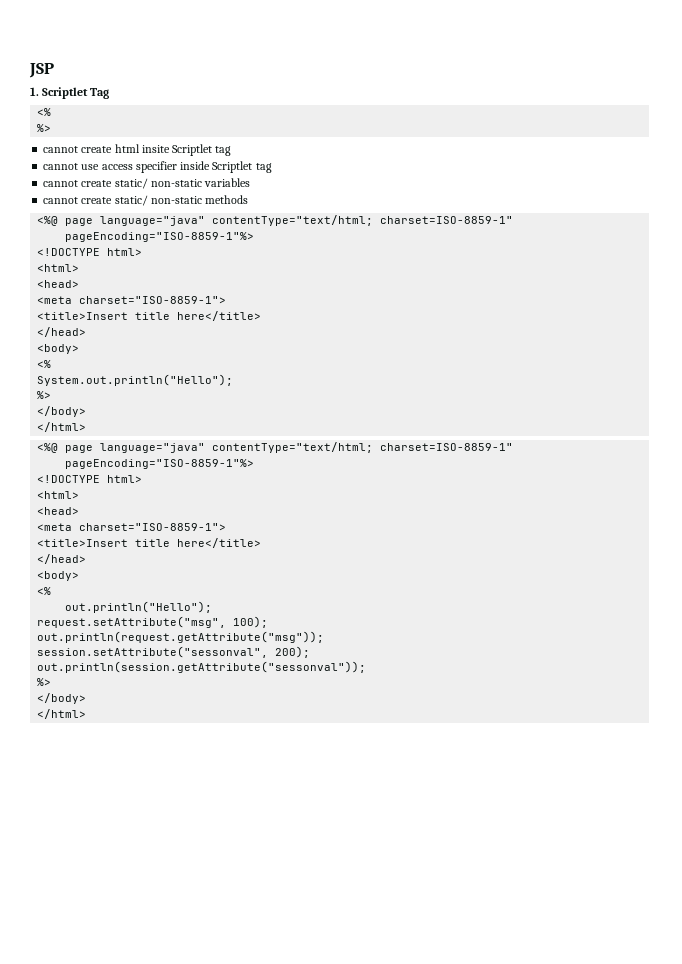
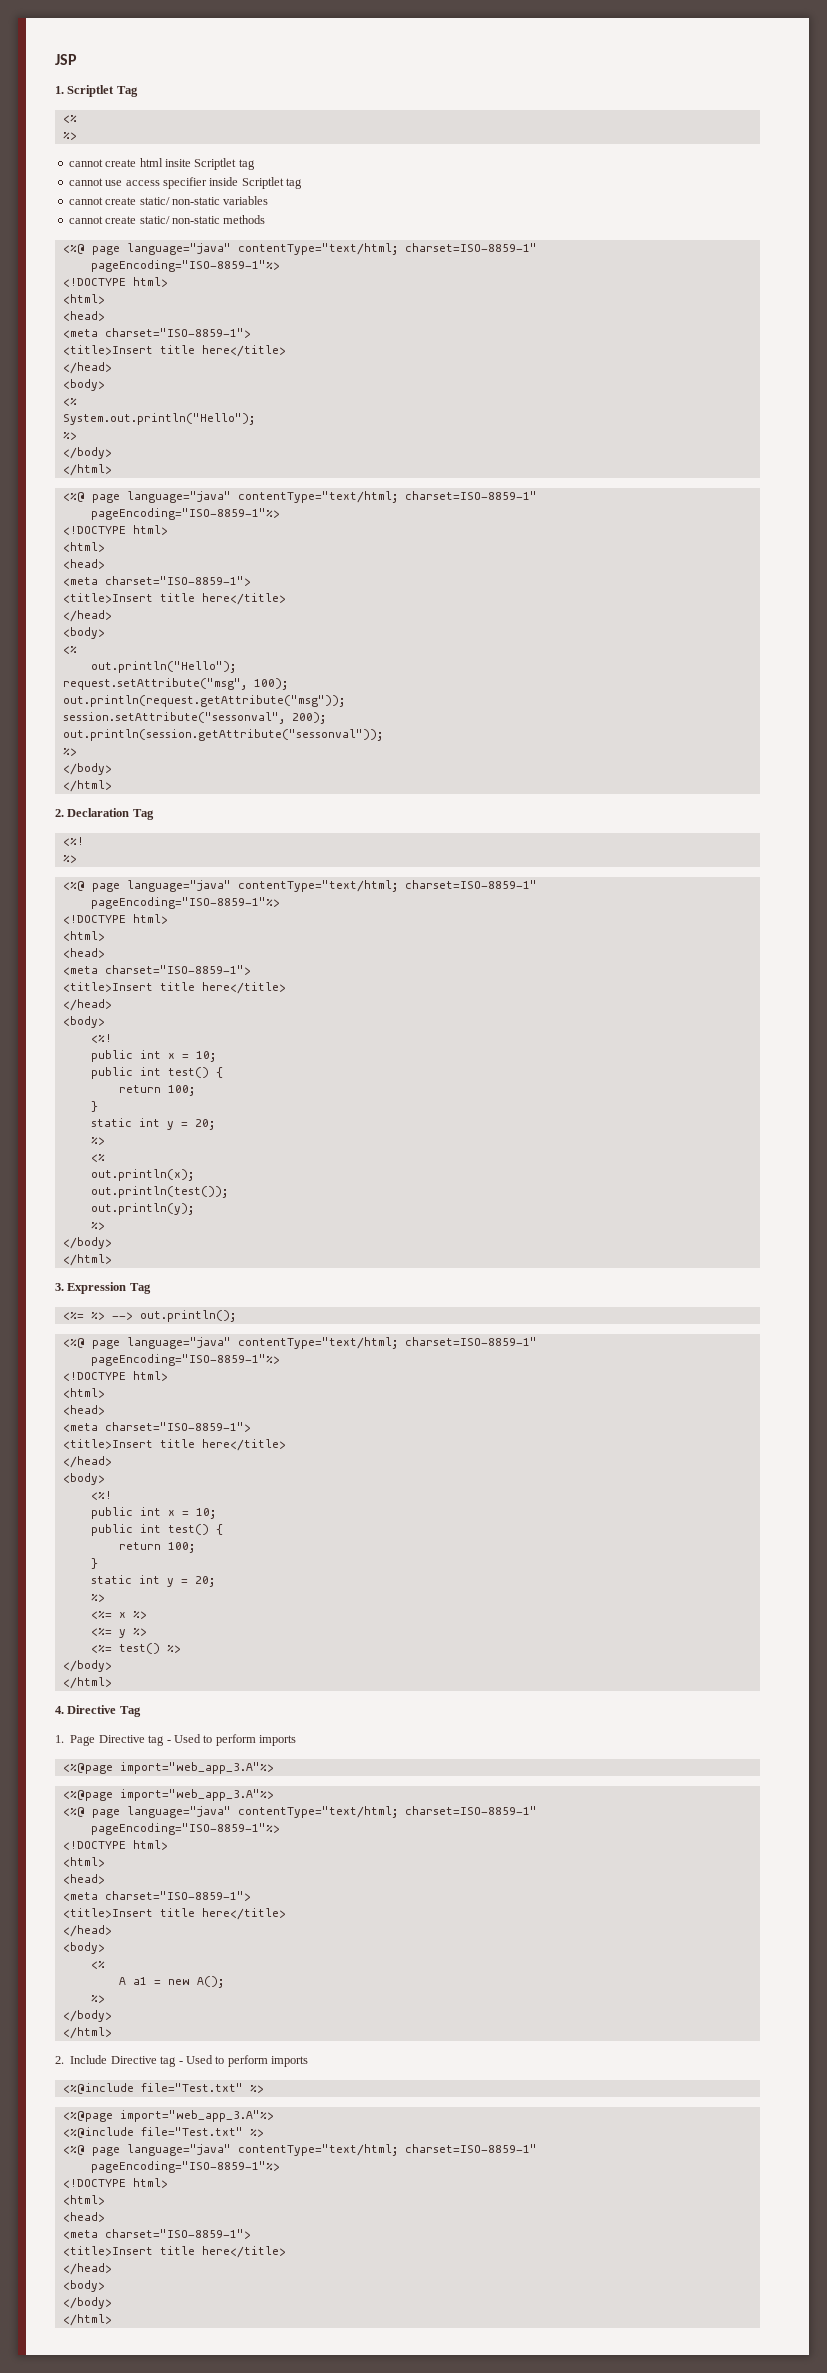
+ 2. Declaration Tag
+ <%!
+ %>
+ <%@ page language="java" contentType="text/html; charset=ISO-8859-1"
+ pageEncoding="ISO-8859-1"%>
+ <!DOCTYPE html>
+ <html>
+ <head>
+ <meta charset="ISO-8859-1">
+ <title>Insert title here</title>
+ </head>
+ <body>
+ <%!
+ public int x = 10;
+ public int test() {
+ return 100;
+ }
+ static int y = 20;
+ %>
+ <%
+ out.println(x);
+ out.println(test());
+ out.println(y);
+ %>
+ </body>
+ </html>
+ 3. Expression Tag
+ <%= %> --> out.println();
+ <%@ page language="java" contentType="text/html; charset=ISO-8859-1"
+ pageEncoding="ISO-8859-1"%>
+ <!DOCTYPE html>
+ <html>
+ <head>
+ <meta charset="ISO-8859-1">
+ <title>Insert title here</title>
+ </head>
+ <body>
+ <%!
+ public int x = 10;
+ public int test() {
+ return 100;
+ }
+ static int y = 20;
+ %>
+ <%= x %>
+ <%= y %>
+ <%= test() %>
+ </body>
+ </html>
+ 4. Directive Tag
+ 1. Page Directive tag - Used to perform imports
+ <%@page import="web_app_3.A"%>
+ <%@page import="web_app_3.A"%>
+ <%@ page language="java" contentType="text/html; charset=ISO-8859-1"
+ pageEncoding="ISO-8859-1"%>
+ <!DOCTYPE html>
+ <html>
+ <head>
+ <meta charset="ISO-8859-1">
+ <title>Insert title here</title>
+ </head>
+ <body>
+ <%
+ A a1 = new A();
+ %>
+ </body>
+ </html>
+ 2. Include Directive tag - Used to perform imports
+ <%@include file="Test.txt" %>
+ <%@page import="web_app_3.A"%>
+ <%@include file="Test.txt" %>
+ <%@ page language="java" contentType="text/html; charset=ISO-8859-1"
+ pageEncoding="ISO-8859-1"%>
+ <!DOCTYPE html>
+ <html>
+ <head>
+ <meta charset="ISO-8859-1">
+ <title>Insert title here</title>
+ </head>
+ <body>
+ </body>
+ </html>

